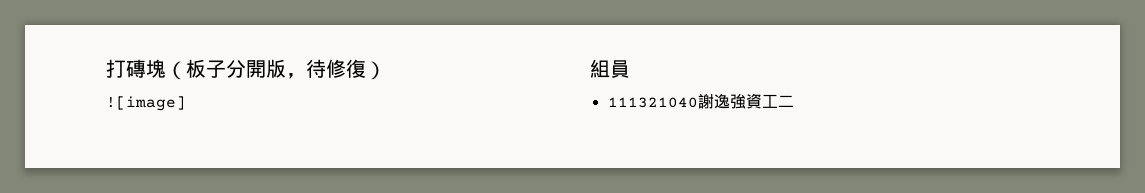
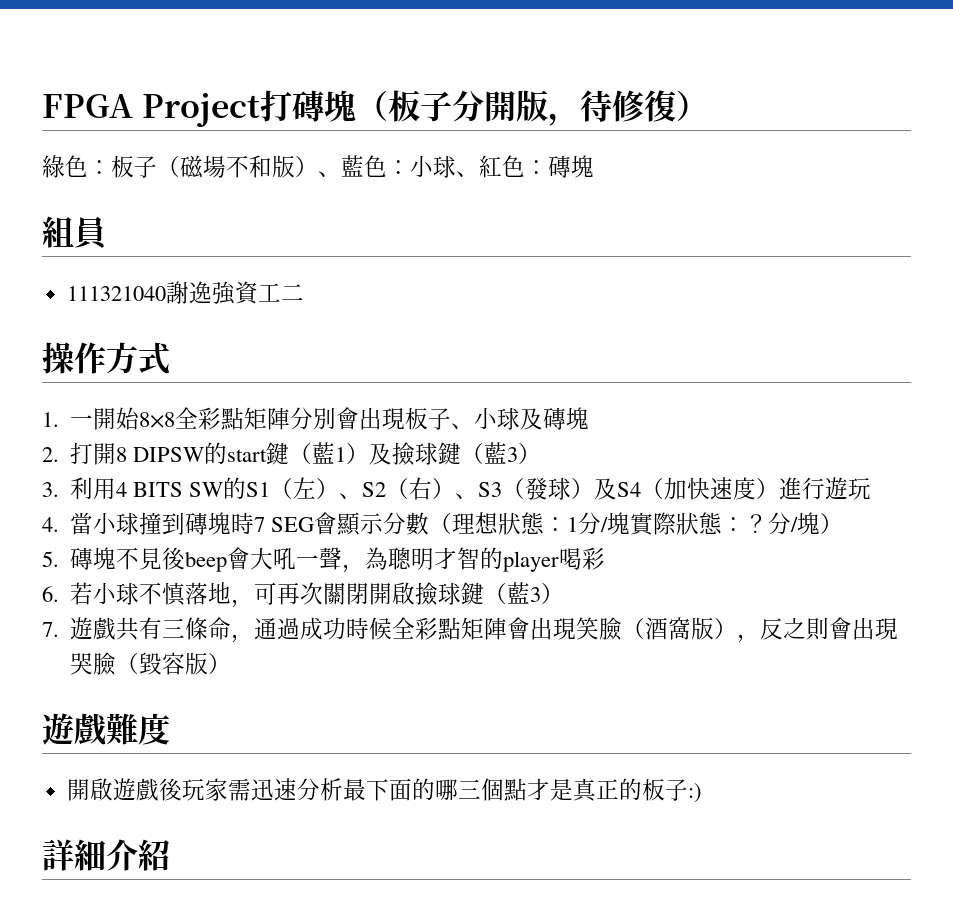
- 打磚塊（板子分開版，待修復）
+ FPGA Project打磚塊（板子分開版，待修復）
- ![image]
+ 綠色：板子（磁場不和版）、藍色：小球、紅色：磚塊
+ 操作方式
+ 1.一開始8×8全彩點矩陣分別會出現板子、小球及磚塊
+ 2.打開8 DIPSW的start鍵（藍1）及撿球鍵（藍3）
+ 3.利用4 BITS SW的S1（左）、S2（右）、S3（發球）及S4（加快速度）進行遊玩
+ 4.當小球撞到磚塊時7 SEG會顯示分數（理想狀態：1分/塊實際狀態：？分/塊）
+ 5.磚塊不見後beep會大吼一聲，為聰明才智的player喝彩
+ 6.若小球不慎落地，可再次關閉開啟撿球鍵（藍3）
+ 7.遊戲共有三條命，通過成功時候全彩點矩陣會出現笑臉（酒窩版），反之則會出現哭臉（毀容版）
+ 遊戲難度
+ 開啟遊戲後玩家需迅速分析最下面的哪三個點才是真正的板子:)
+ 詳細介紹

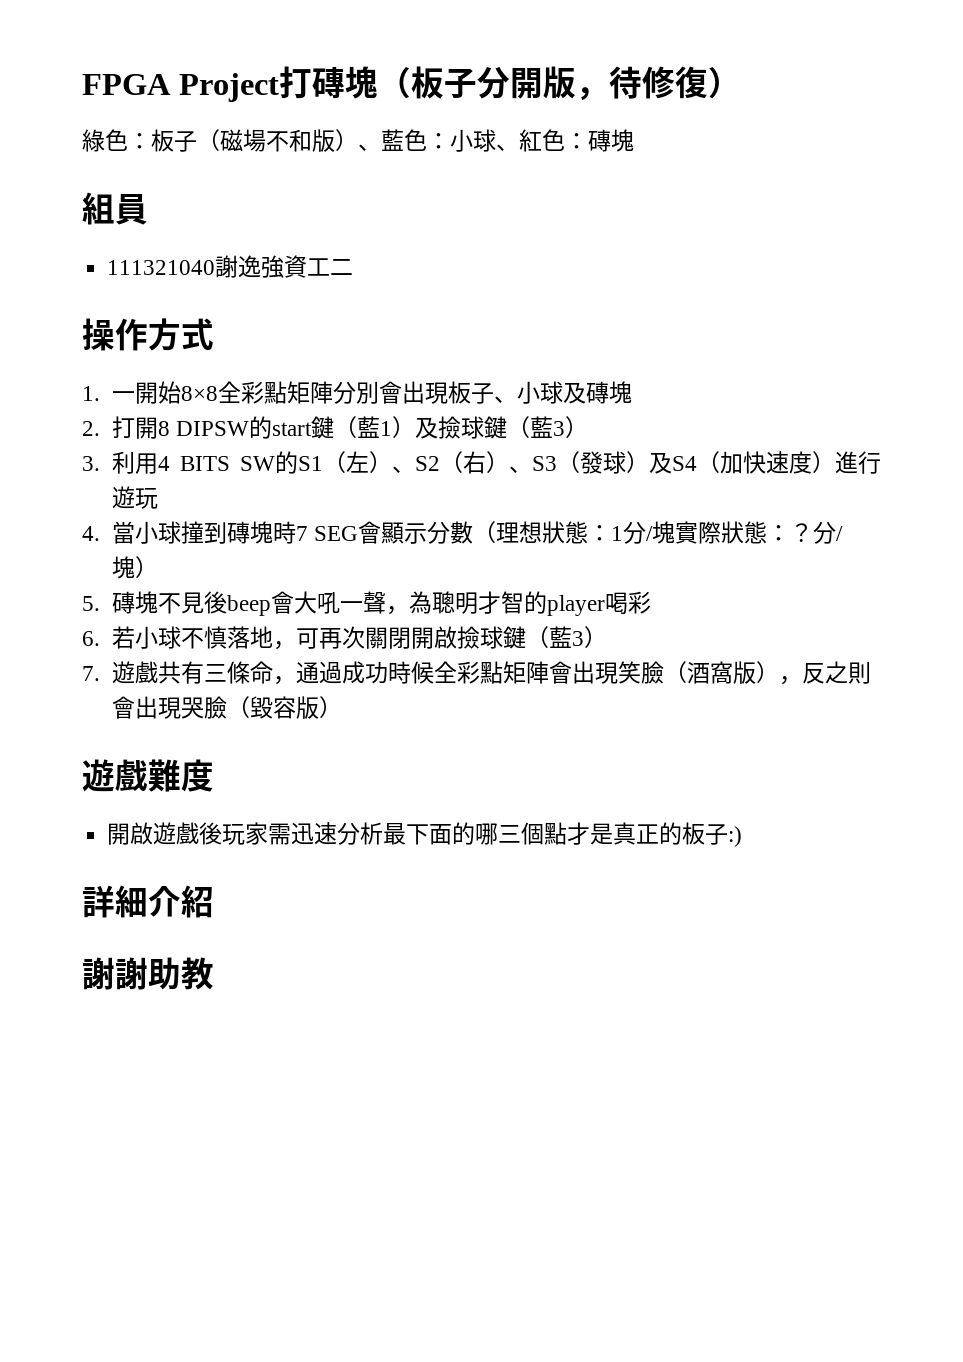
+ 謝謝助教

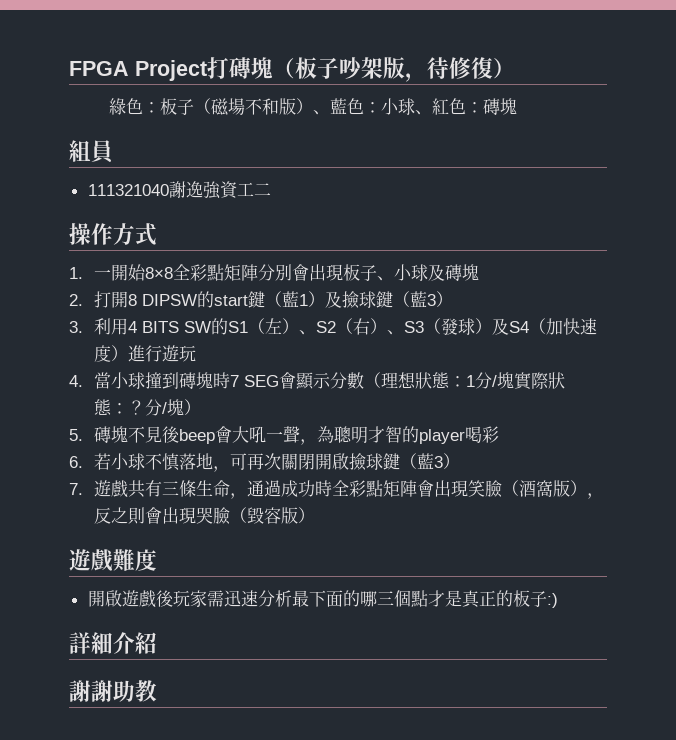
- FPGA Project打磚塊（板子分開版，待修復）
+ FPGA Project打磚塊（板子吵架版，待修復）
- 7.遊戲共有三條命，通過成功時候全彩點矩陣會出現笑臉（酒窩版），反之則會出現哭臉（毀容版）
+ 7.遊戲共有三條生命，通過成功時全彩點矩陣會出現笑臉（酒窩版），反之則會出現哭臉（毀容版）

